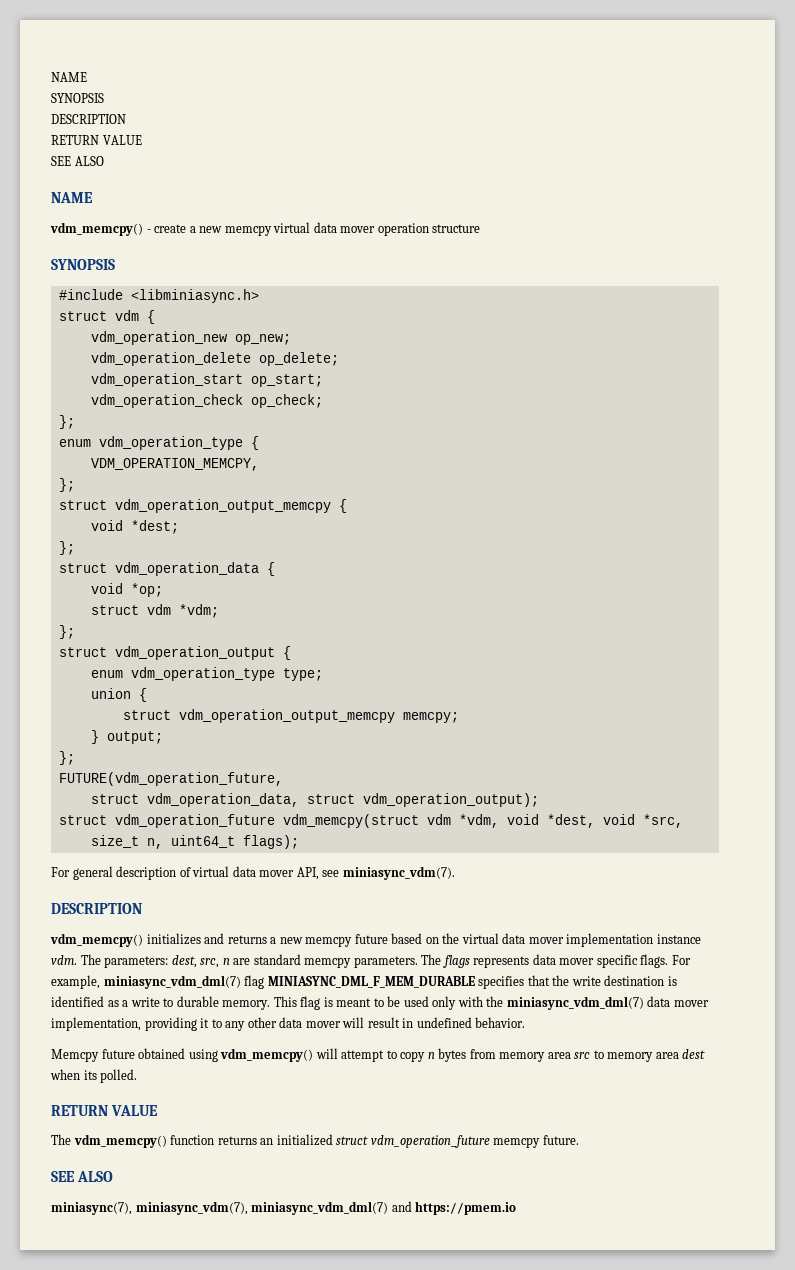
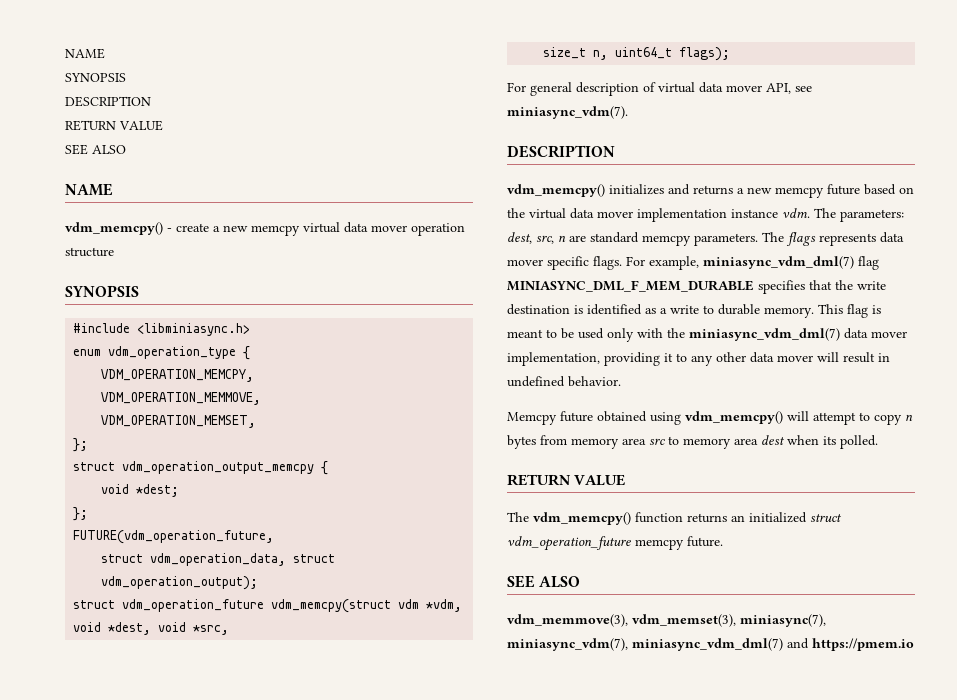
- struct vdm {
- vdm_operation_new op_new;
- vdm_operation_delete op_delete;
- vdm_operation_start op_start;
- vdm_operation_check op_check;
- };
+ VDM_OPERATION_MEMMOVE,
+ VDM_OPERATION_MEMSET,
- struct vdm_operation_data {
- void *op;
- struct vdm *vdm;
- };
- struct vdm_operation_output {
- enum vdm_operation_type type;
- union {
- struct vdm_operation_output_memcpy memcpy;
- } output;
- };
- miniasync(7), miniasync_vdm(7), miniasync_vdm_dml(7) and https://pmem.io
+ vdm_memmove(3), vdm_memset(3), miniasync(7), miniasync_vdm(7), miniasync_vdm_dml(7) and https://pmem.io

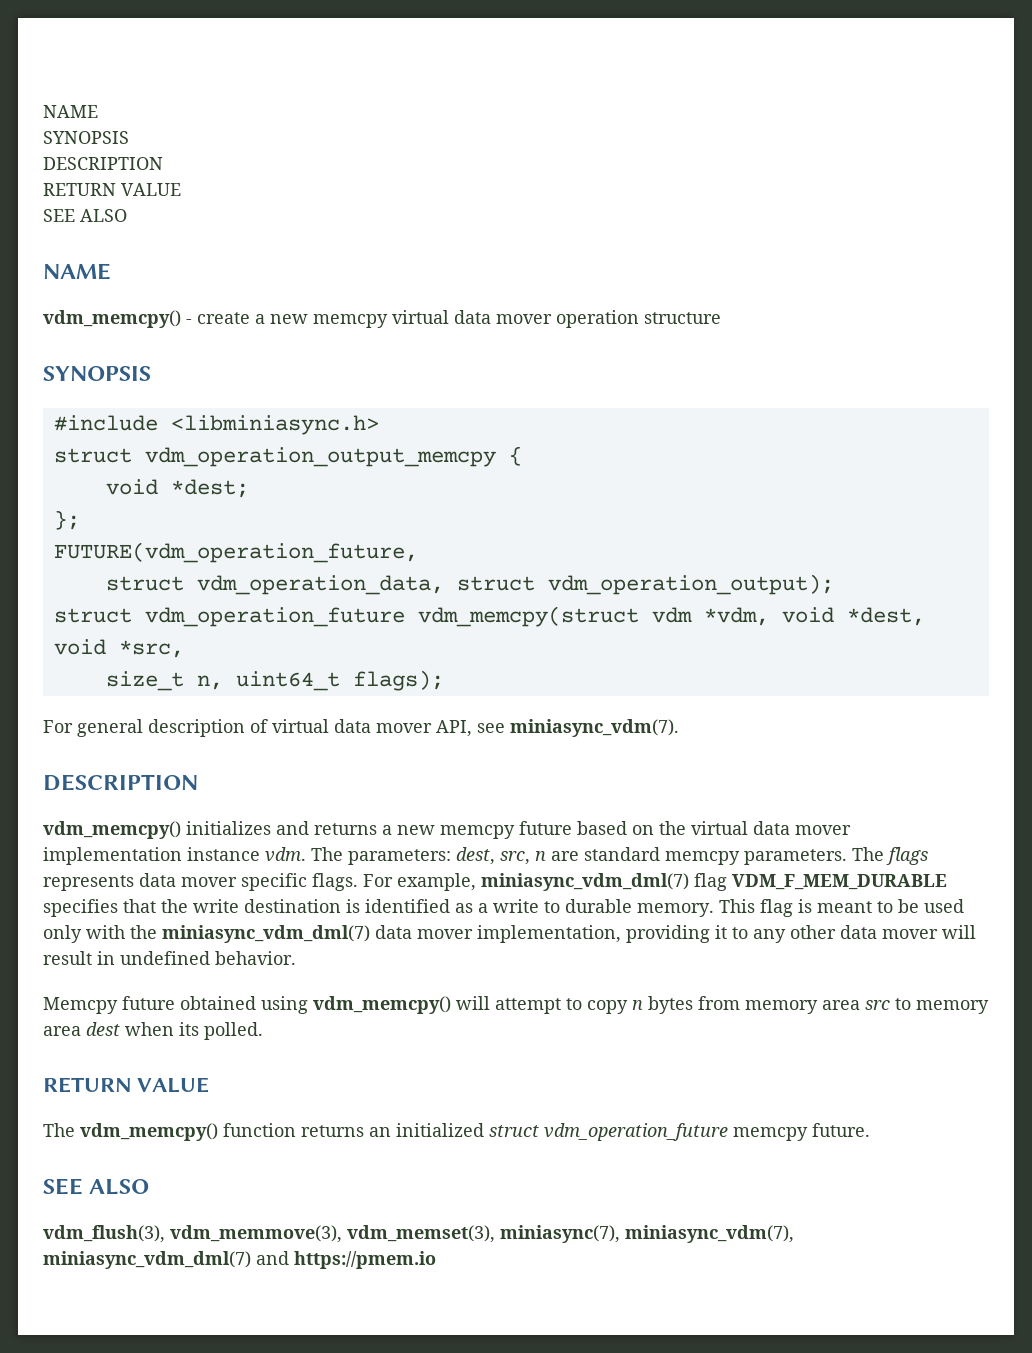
- enum vdm_operation_type {
- VDM_OPERATION_MEMCPY,
- VDM_OPERATION_MEMMOVE,
- VDM_OPERATION_MEMSET,
- };
- For example, miniasync_vdm_dml(7) flag MINIASYNC_DML_F_MEM_DURABLE specifies that the write destination is identified as a write to durable memory.
+ For example, miniasync_vdm_dml(7) flag VDM_F_MEM_DURABLE specifies that the write destination is identified as a write to durable memory.
- vdm_memmove(3), vdm_memset(3), miniasync(7), miniasync_vdm(7), miniasync_vdm_dml(7) and https://pmem.io
+ vdm_flush(3), vdm_memmove(3), vdm_memset(3), miniasync(7), miniasync_vdm(7), miniasync_vdm_dml(7) and https://pmem.io

